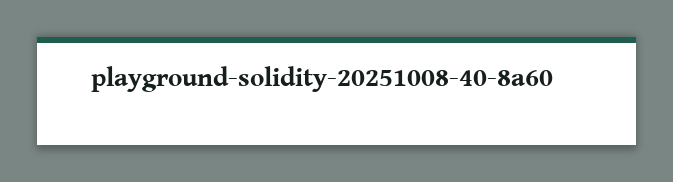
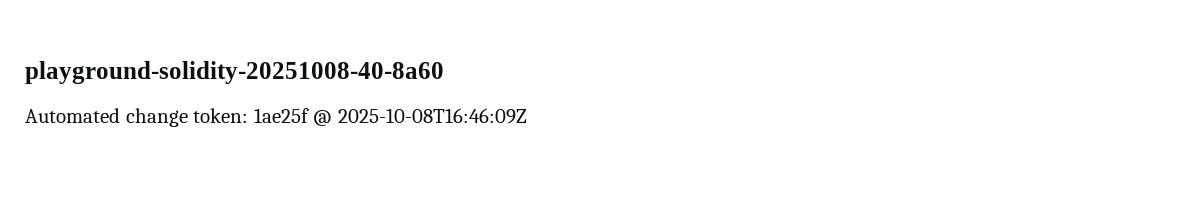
+ Automated change token: 1ae25f @ 2025-10-08T16:46:09Z

